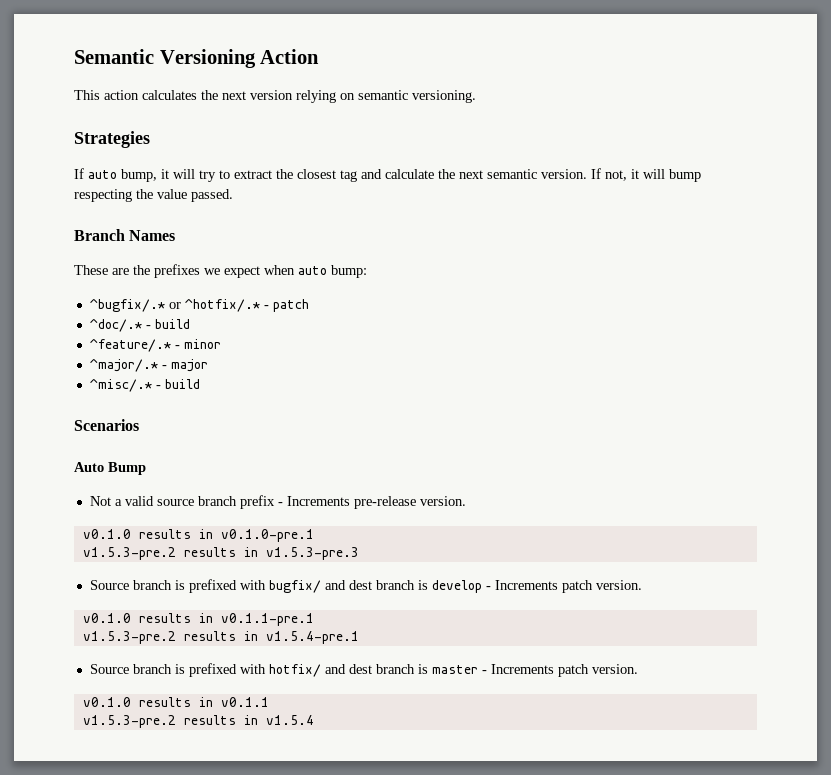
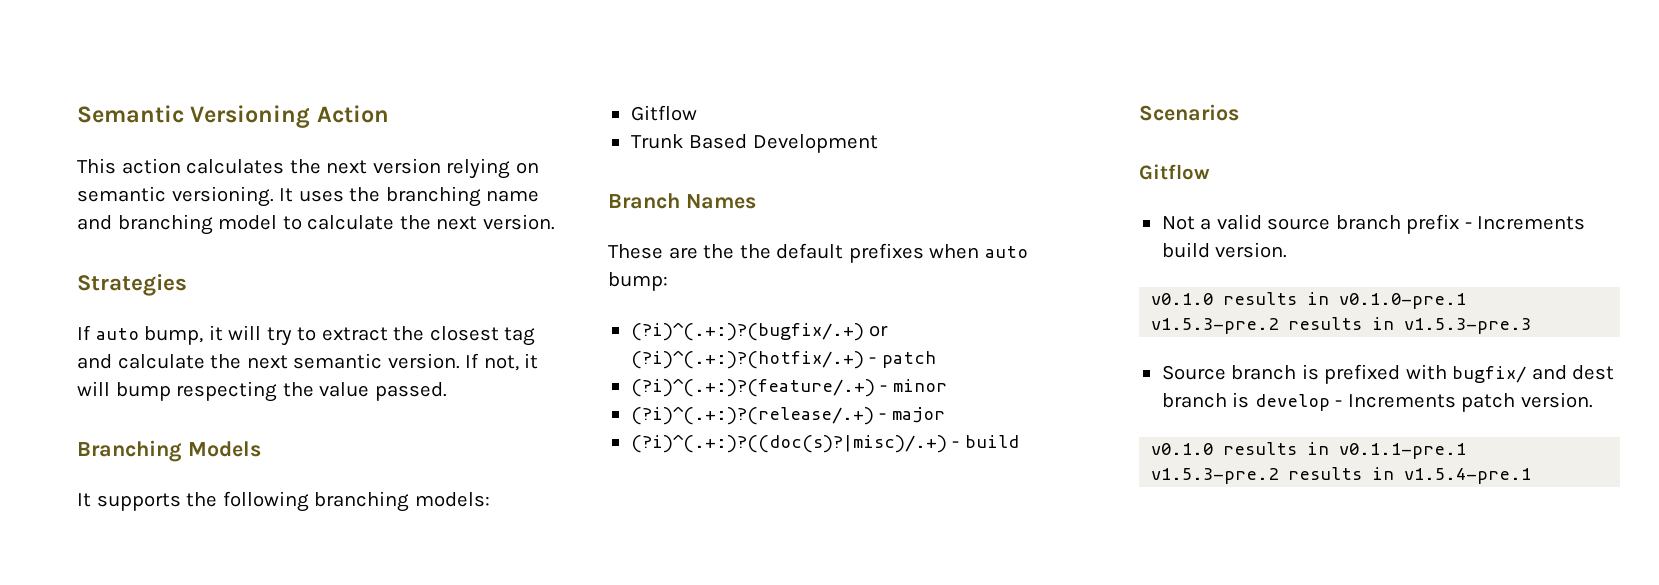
+ It uses the branching name and branching model to calculate the next version.
+ Branching Models
+ It supports the following branching models:
+ Gitflow
+ Trunk Based Development
- These are the prefixes we expect when auto bump:
+ These are the the default prefixes when auto bump:
- ^bugfix/.* or ^hotfix/.* - patch
+ (?i)^(.+:)?(bugfix/.+) or (?i)^(.+:)?(hotfix/.+) - patch
- ^doc/.* - build
- ^feature/.* - minor
+ (?i)^(.+:)?(feature/.+) - minor
- ^major/.* - major
+ (?i)^(.+:)?(release/.+) - major
- ^misc/.* - build
+ (?i)^(.+:)?((doc(s)?|misc)/.+) - build
  Scenarios
- Auto Bump
+ Gitflow
- Not a valid source branch prefix - Increments pre-release version.
+ Not a valid source branch prefix - Increments build version.
- Source branch is prefixed with hotfix/ and dest branch is master - Increments patch version.
- v0.1.0 results in v0.1.1
- v1.5.3-pre.2 results in v1.5.4

